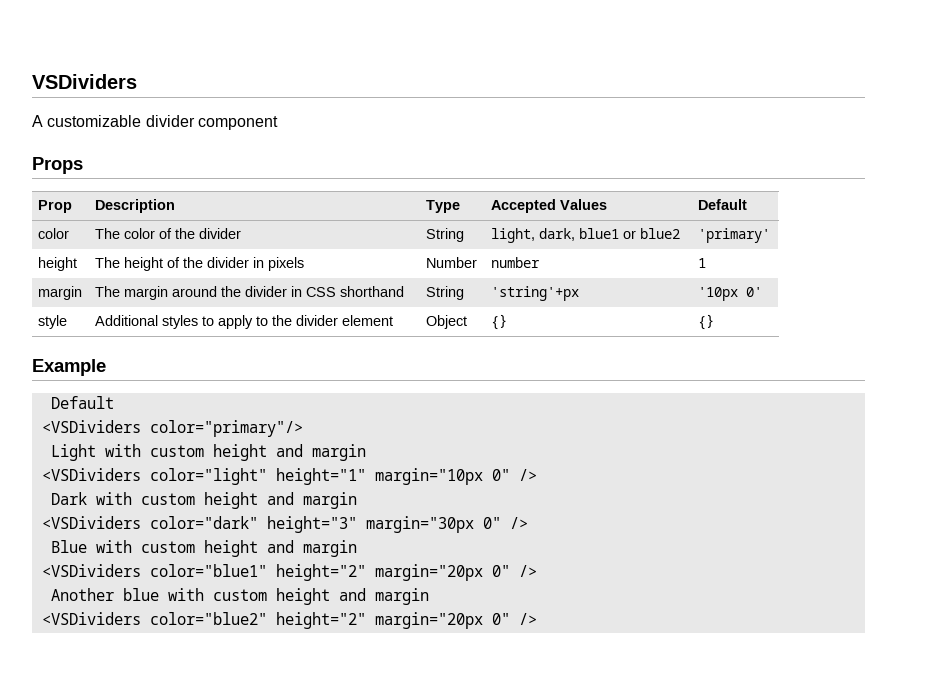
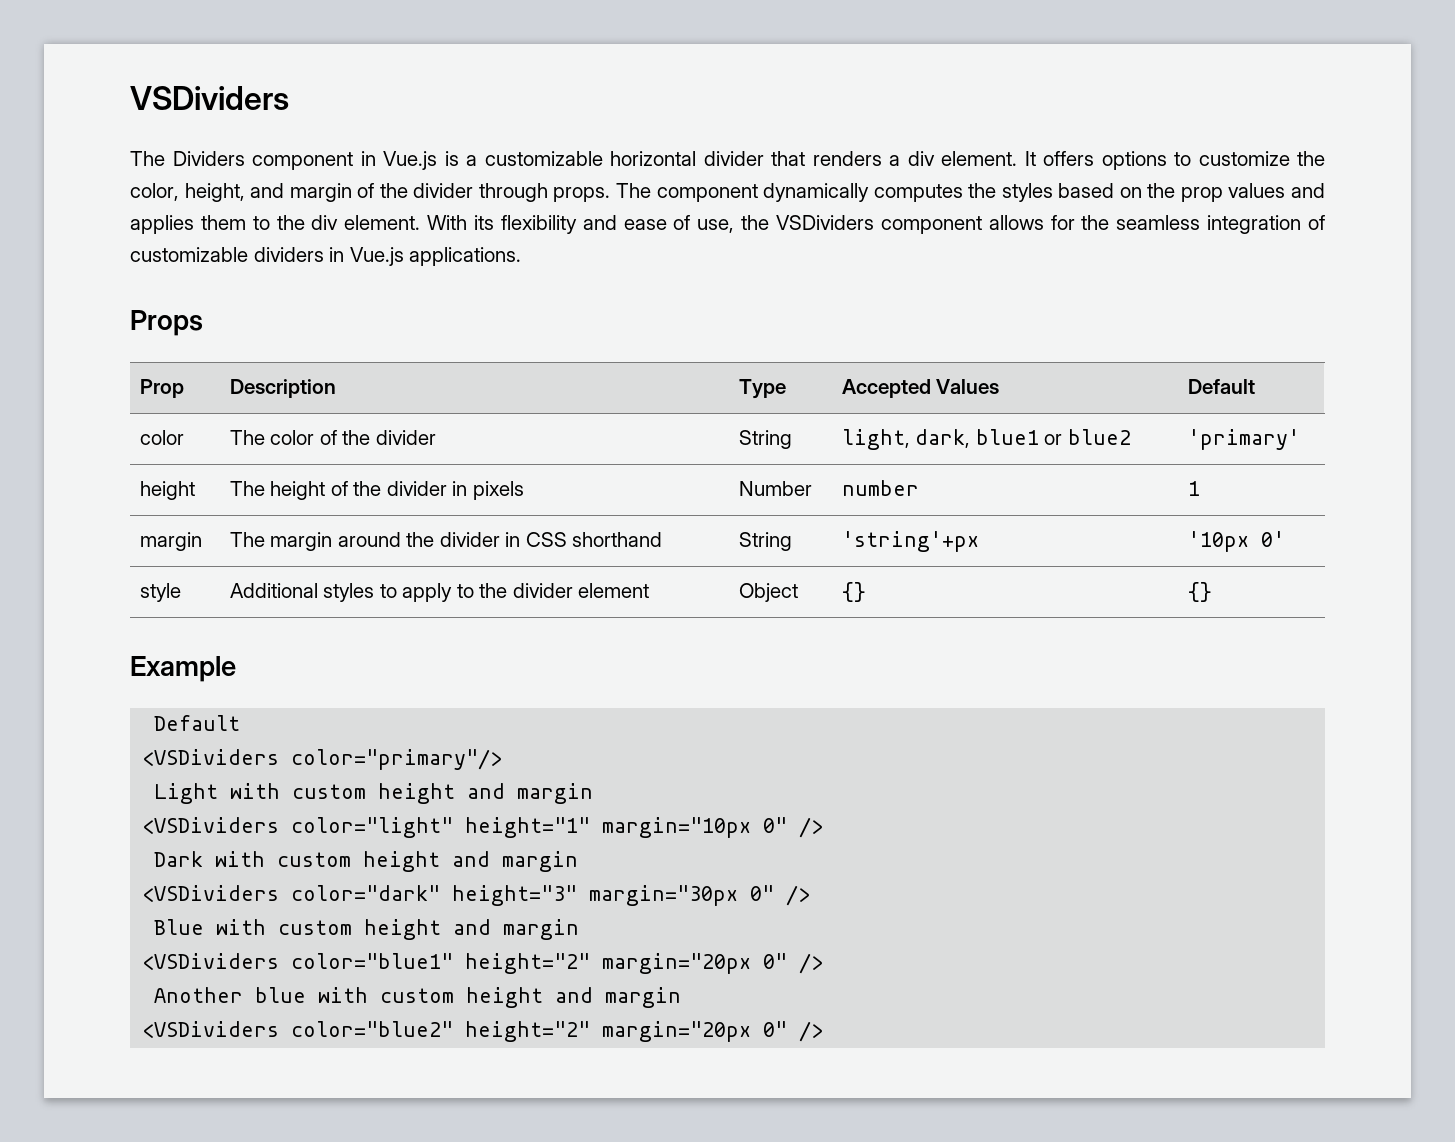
- A customizable divider component
+ The Dividers component in Vue.js is a customizable horizontal divider that renders a div element. It offers options to customize the color, height, and margin of the divider through props. The component dynamically computes the styles based on the prop values and applies them to the div element. With its flexibility and ease of use, the VSDividers component allows for the seamless integration of customizable dividers in Vue.js applications.

